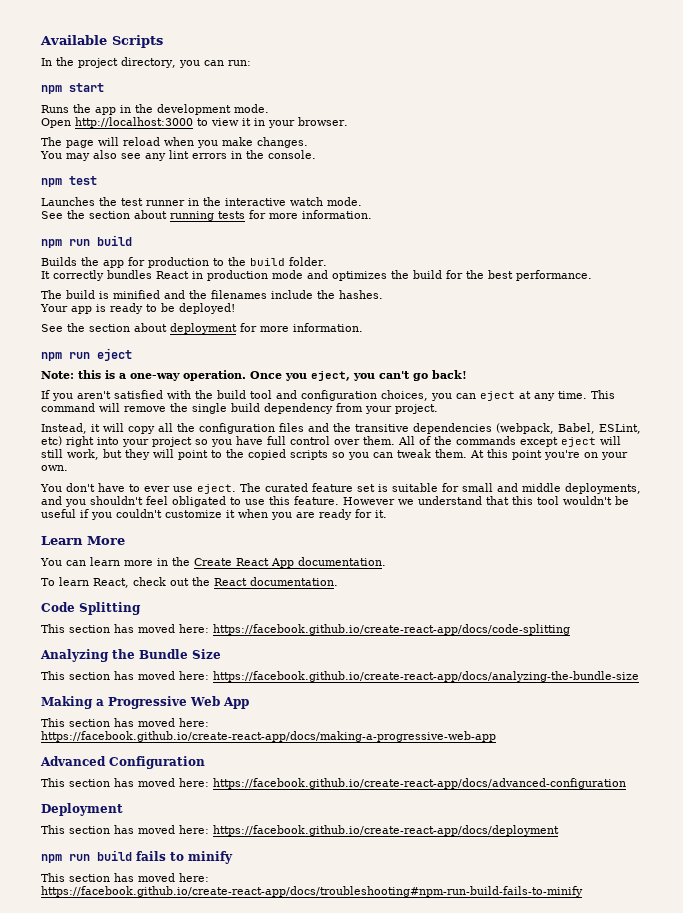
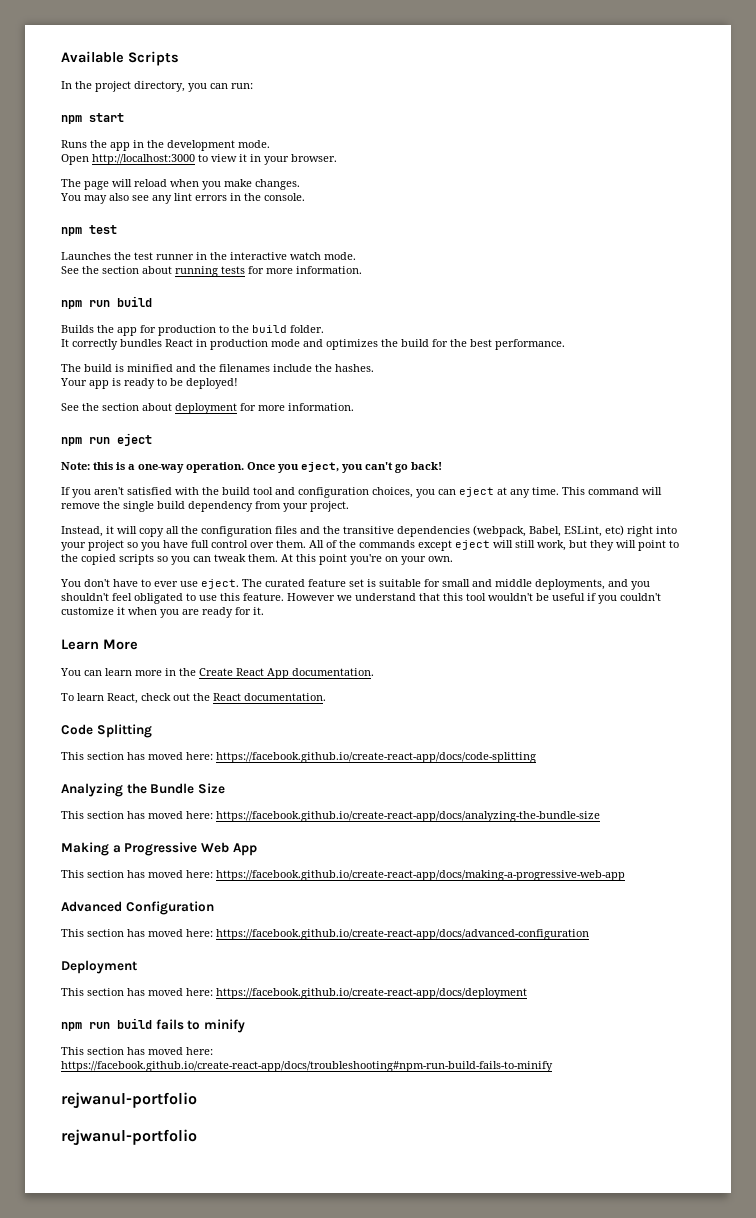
  This section has moved here: https://facebook.github.io/create-react-app/docs/troubleshooting#npm-run-build-fails-to-minify
+ rejwanul-portfolio
+ rejwanul-portfolio

